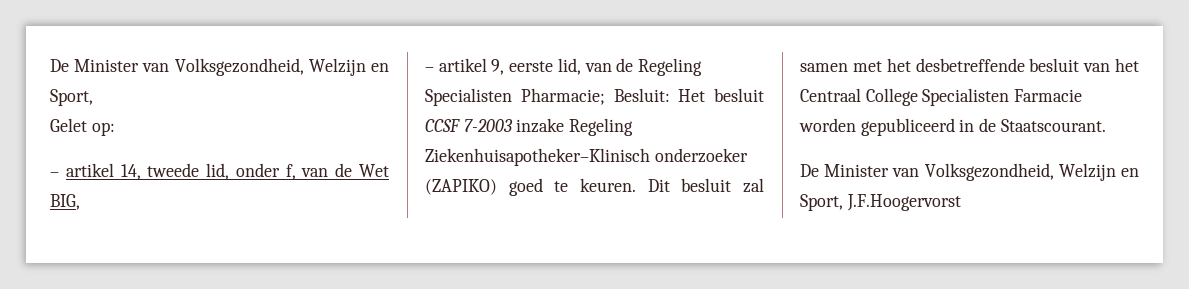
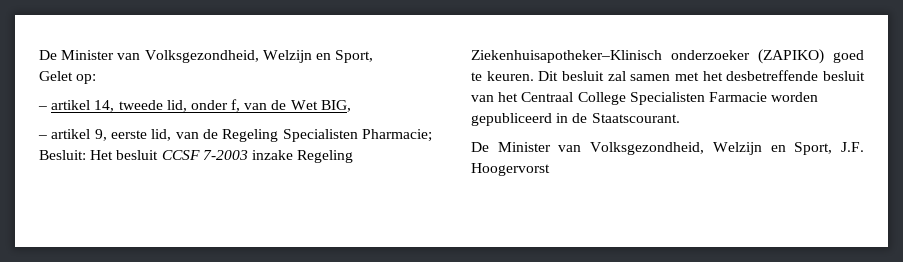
- De Minister van Volksgezondheid, Welzijn en Sport, J.F.Hoogervorst
+ De Minister van Volksgezondheid, Welzijn en Sport, J.F. Hoogervorst

